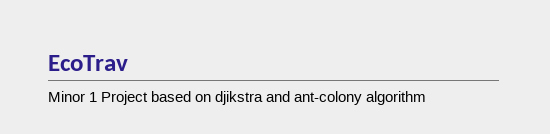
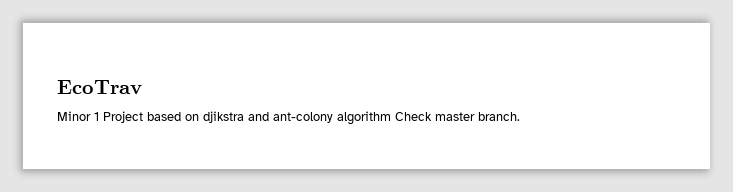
- Minor 1 Project based on djikstra and ant-colony algorithm
+ Minor 1 Project based on djikstra and ant-colony algorithm Check master branch.

